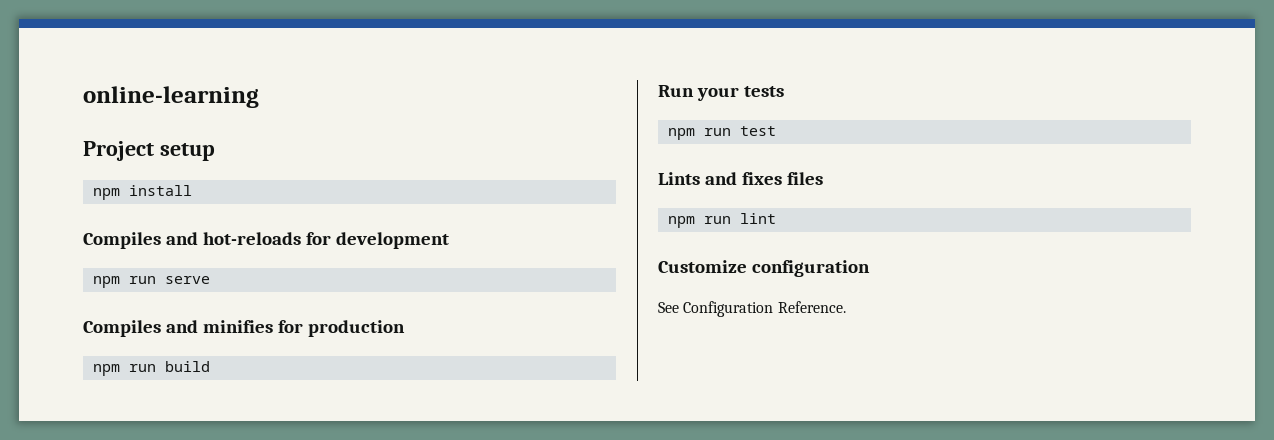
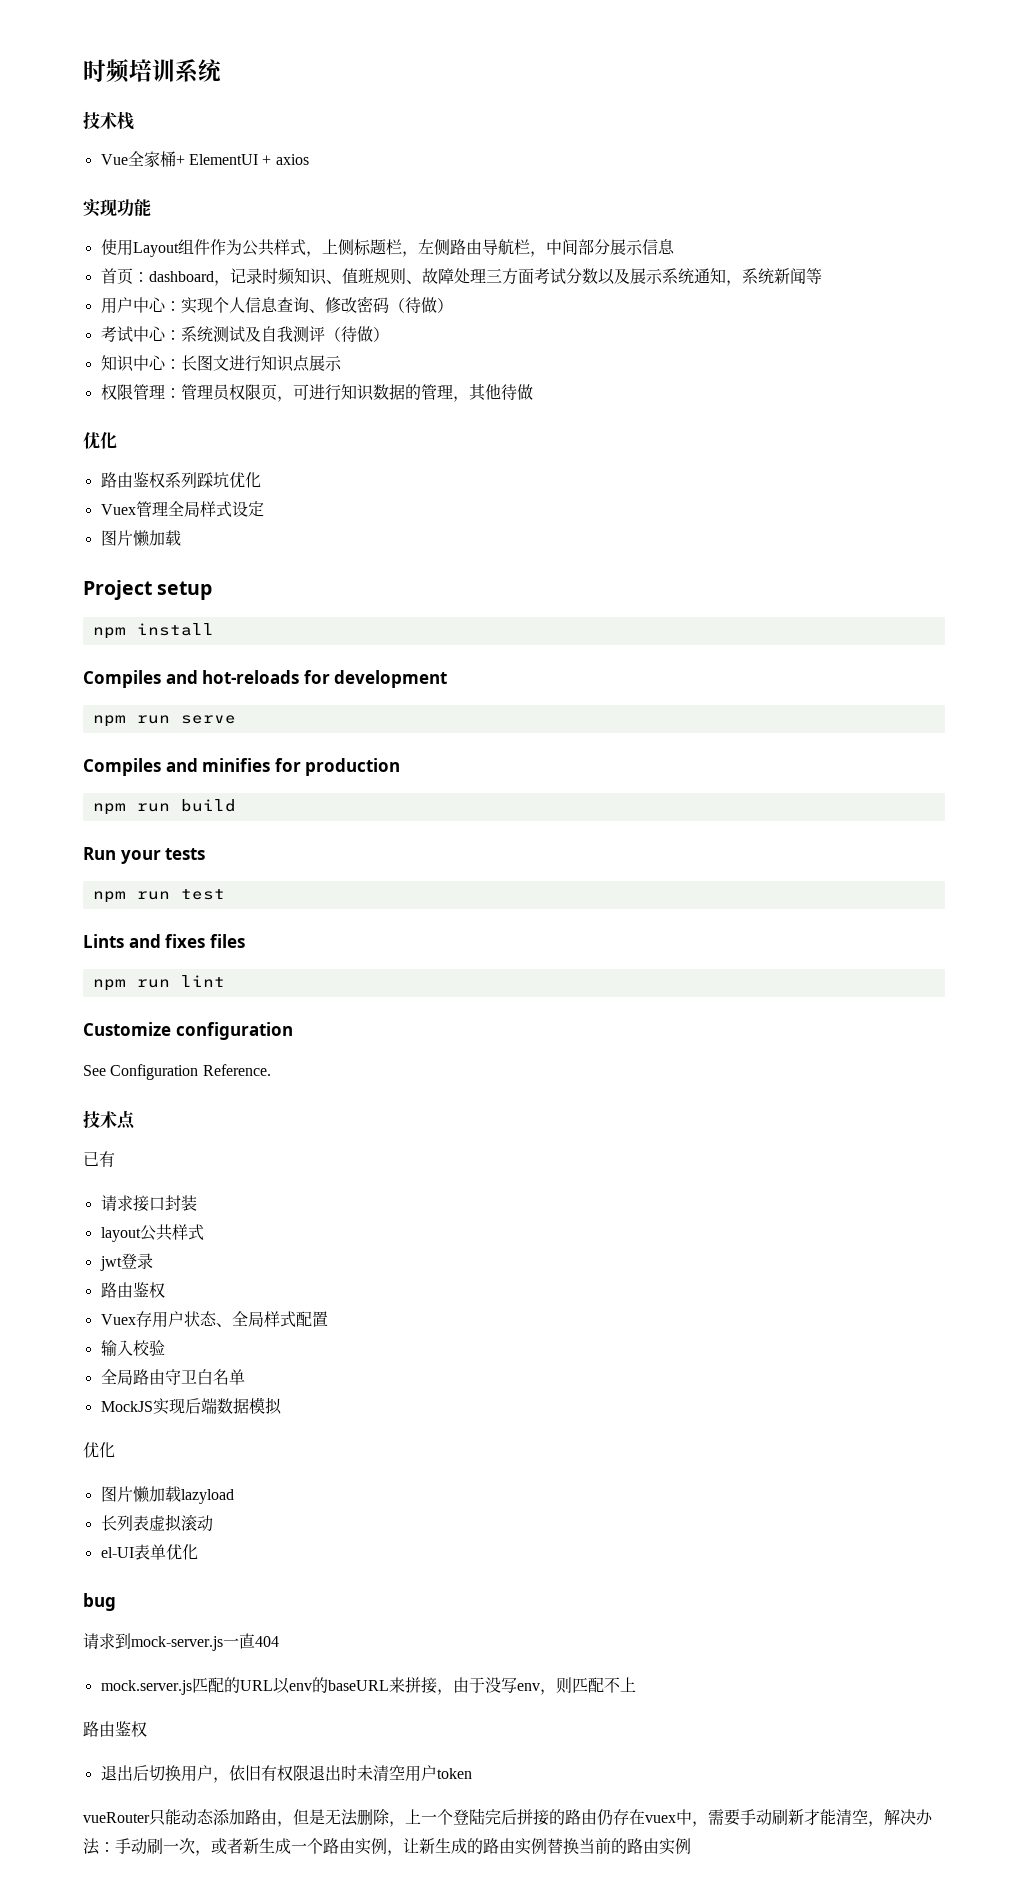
- online-learning
+ 时频培训系统
+ 技术栈
+ Vue全家桶+ ElementUI + axios
+ 实现功能
+ 使用Layout组件作为公共样式，上侧标题栏，左侧路由导航栏，中间部分展示信息
+ 首页：dashboard，记录时频知识、值班规则、故障处理三方面考试分数以及展示系统通知，系统新闻等
+ 用户中心：实现个人信息查询、修改密码（待做）
+ 考试中心：系统测试及自我测评（待做）
+ 知识中心：长图文进行知识点展示
+ 权限管理：管理员权限页，可进行知识数据的管理，其他待做
+ 优化
+ 路由鉴权系列踩坑优化
+ Vuex管理全局样式设定
+ 图片懒加载
+ 技术点
+ 已有
+ 请求接口封装
+ layout公共样式
+ jwt登录
+ 路由鉴权
+ Vuex存用户状态、全局样式配置
+ 输入校验
+ 全局路由守卫白名单
+ MockJS实现后端数据模拟
+ 优化
+ 图片懒加载lazyload
+ 长列表虚拟滚动
+ el-UI表单优化
+ bug
+ 请求到mock-server.js一直404
+ mock.server.js匹配的URL以env的baseURL来拼接，由于没写env，则匹配不上
+ 路由鉴权
+ 退出后切换用户，依旧有权限退出时未清空用户token
+ vueRouter只能动态添加路由，但是无法删除，上一个登陆完后拼接的路由仍存在vuex中，需要手动刷新才能清空，解决办法：手动刷一次，或者新生成一个路由实例，让新生成的路由实例替换当前的路由实例

